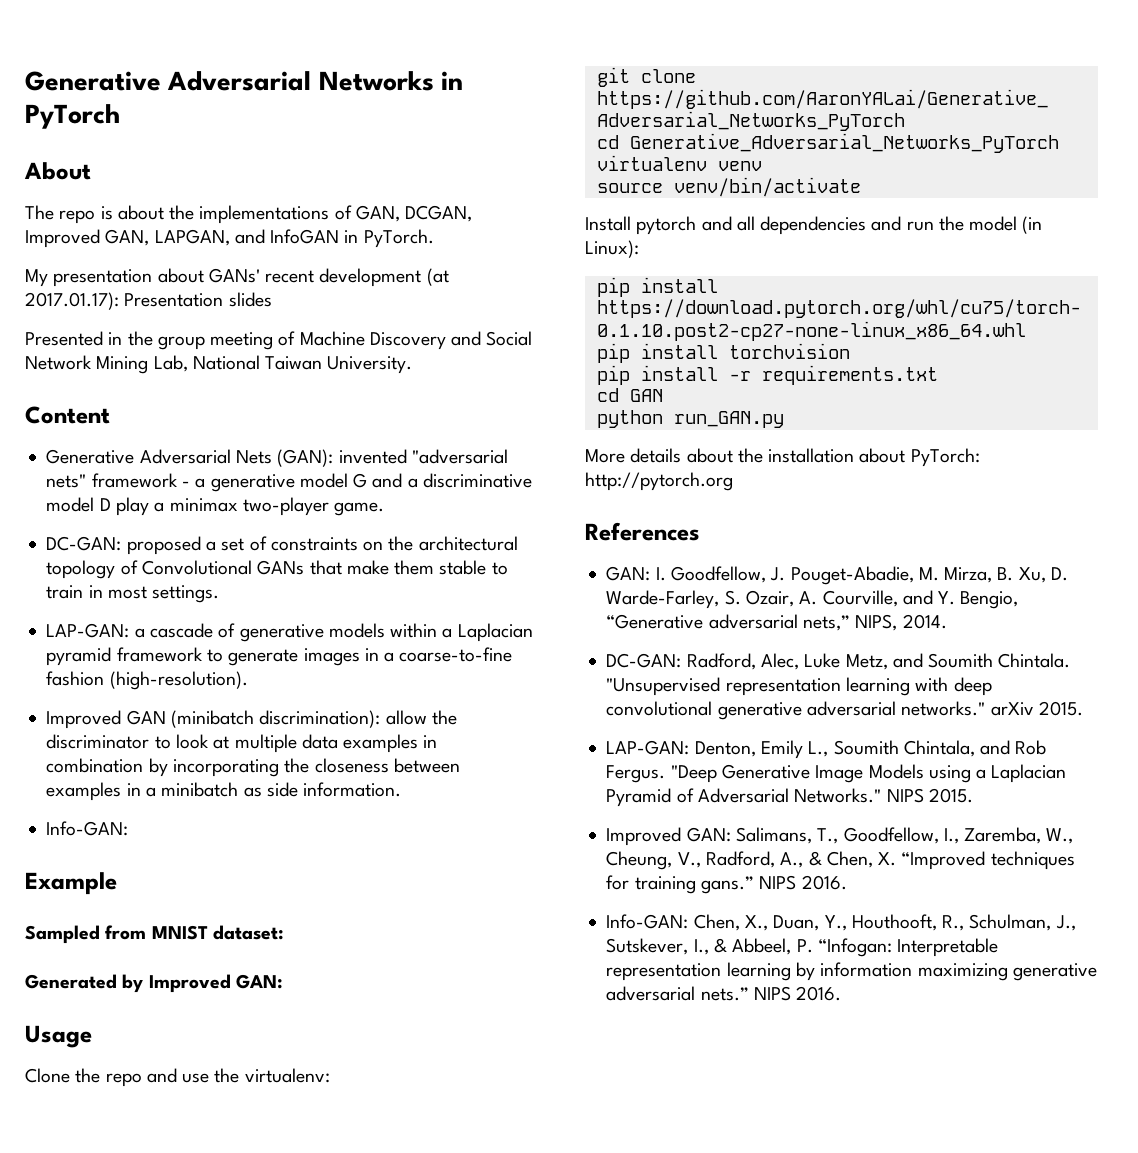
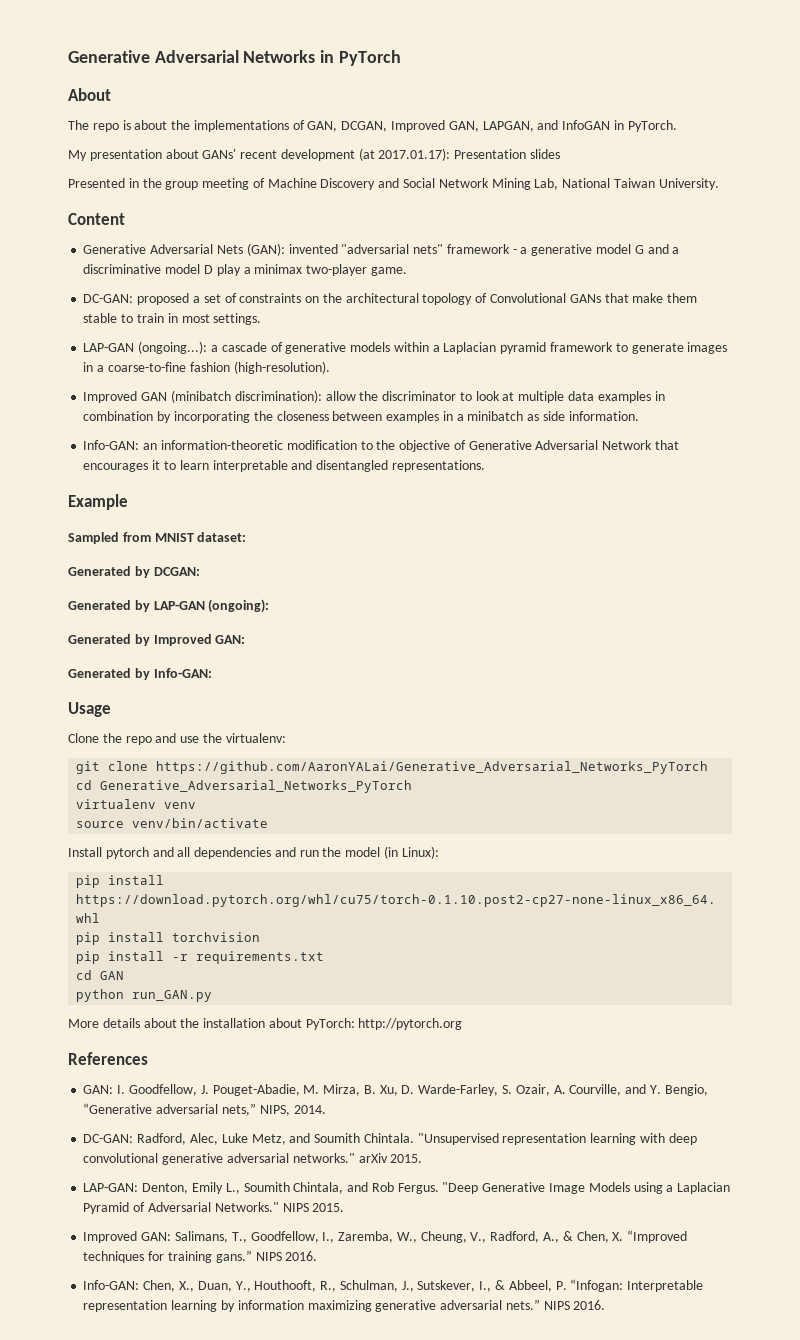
- LAP-GAN: a cascade of generative models within a Laplacian pyramid framework to generate images in a coarse-to-fine fashion (high-resolution).
+ LAP-GAN (ongoing...): a cascade of generative models within a Laplacian pyramid framework to generate images in a coarse-to-fine fashion (high-resolution).
  Improved GAN (minibatch discrimination): allow the discriminator to look at multiple data examples in combination by incorporating the closeness between examples in a minibatch as side information.
- Info-GAN:
+ Info-GAN: an information-theoretic modification to the objective of Generative Adversarial Network that encourages it to learn interpretable and disentangled representations.
+ Generated by DCGAN:
+ Generated by LAP-GAN (ongoing):
+ Generated by Info-GAN:

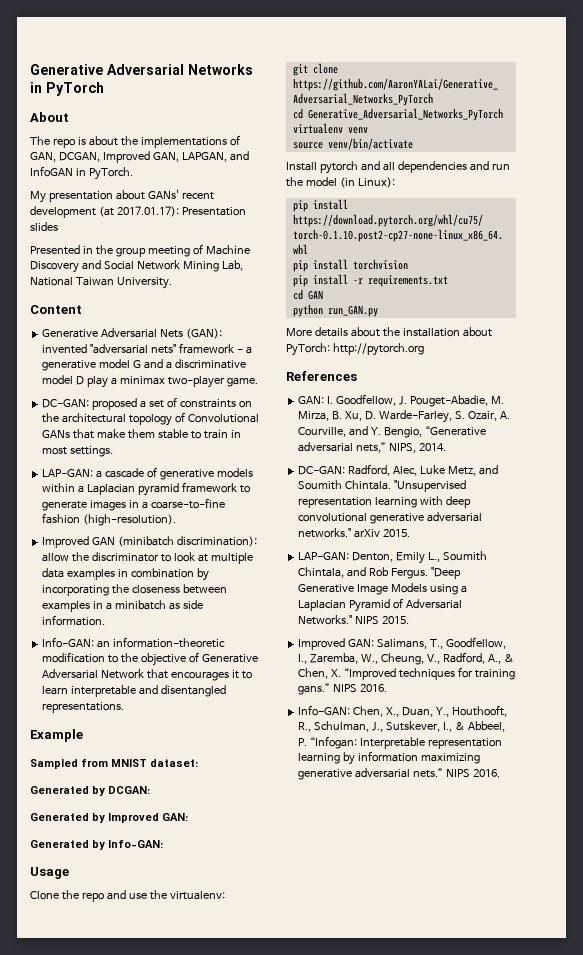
- LAP-GAN (ongoing...): a cascade of generative models within a Laplacian pyramid framework to generate images in a coarse-to-fine fashion (high-resolution).
+ LAP-GAN: a cascade of generative models within a Laplacian pyramid framework to generate images in a coarse-to-fine fashion (high-resolution).
- Generated by LAP-GAN (ongoing):

